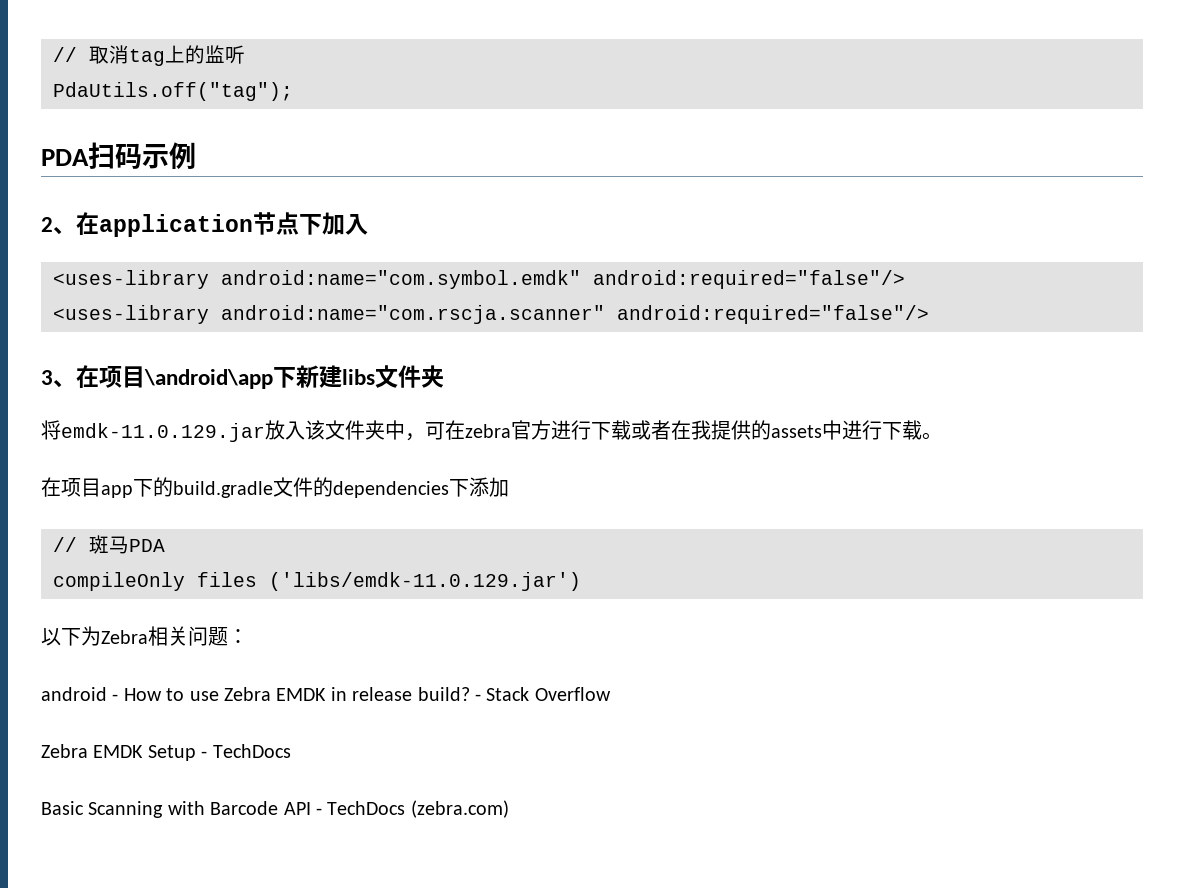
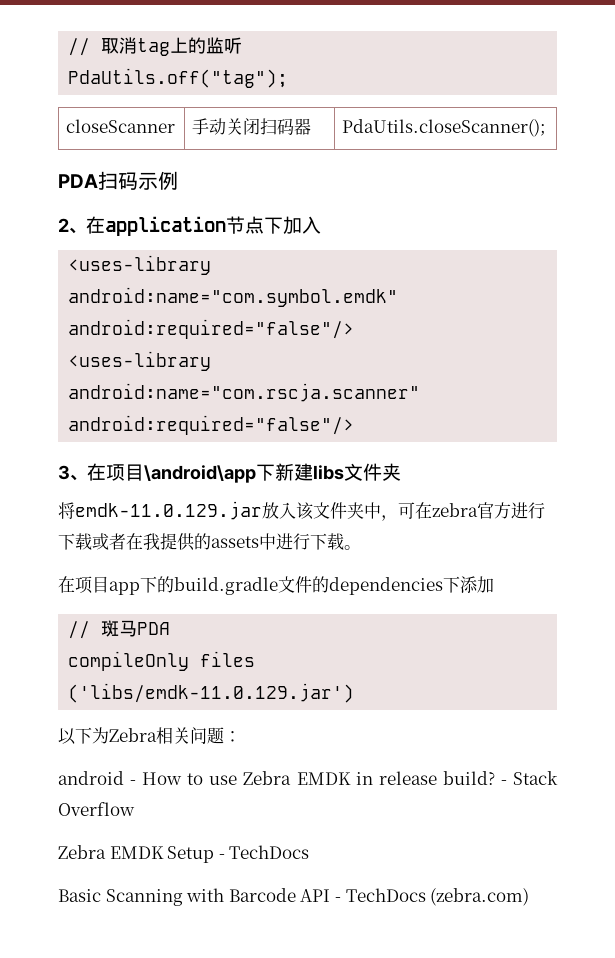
+ closeScanner | 手动关闭扫码器 | PdaUtils.closeScanner();

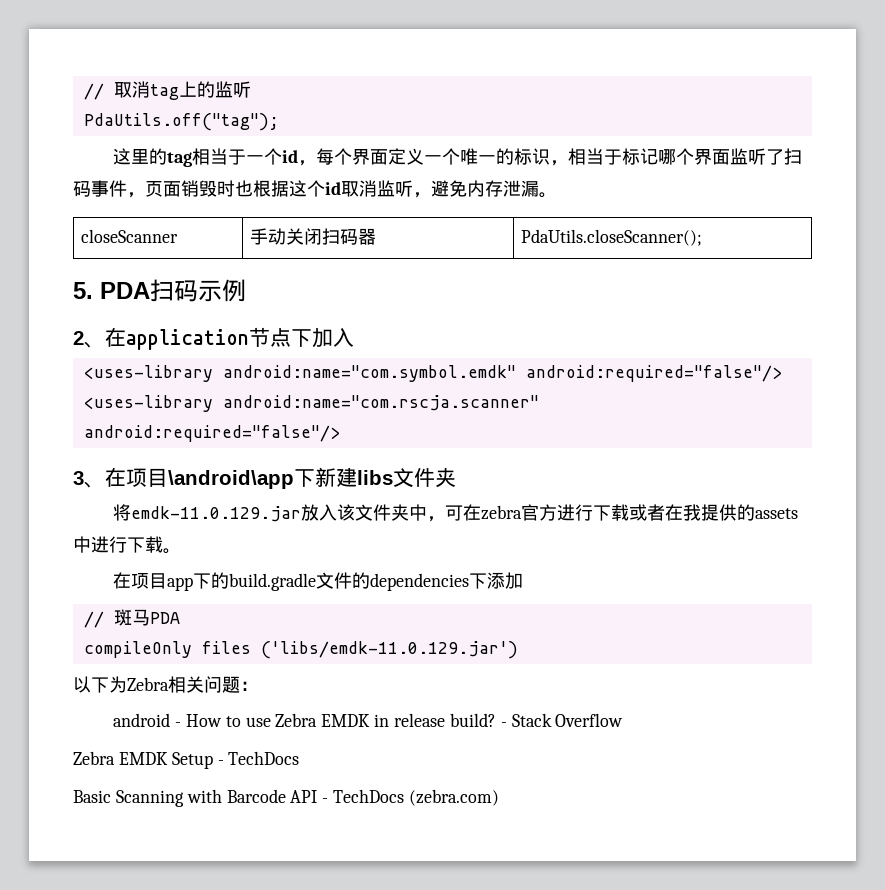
+ 这里的tag相当于一个id，每个界面定义一个唯一的标识，相当于标记哪个界面监听了扫码事件，页面销毁时也根据这个id取消监听，避免内存泄漏。
- PDA扫码示例
+ 5. PDA扫码示例

